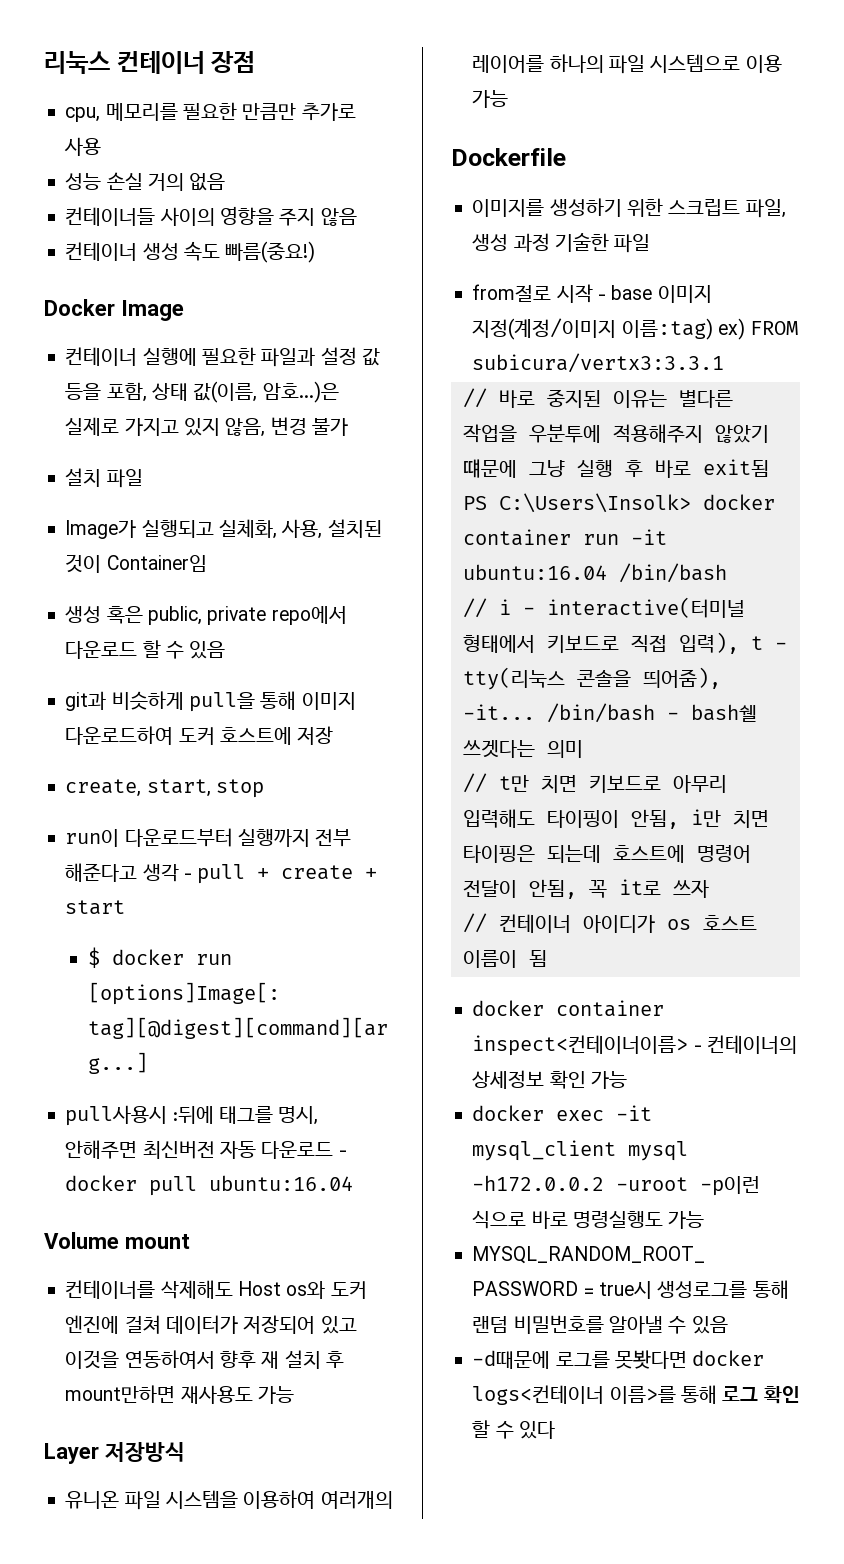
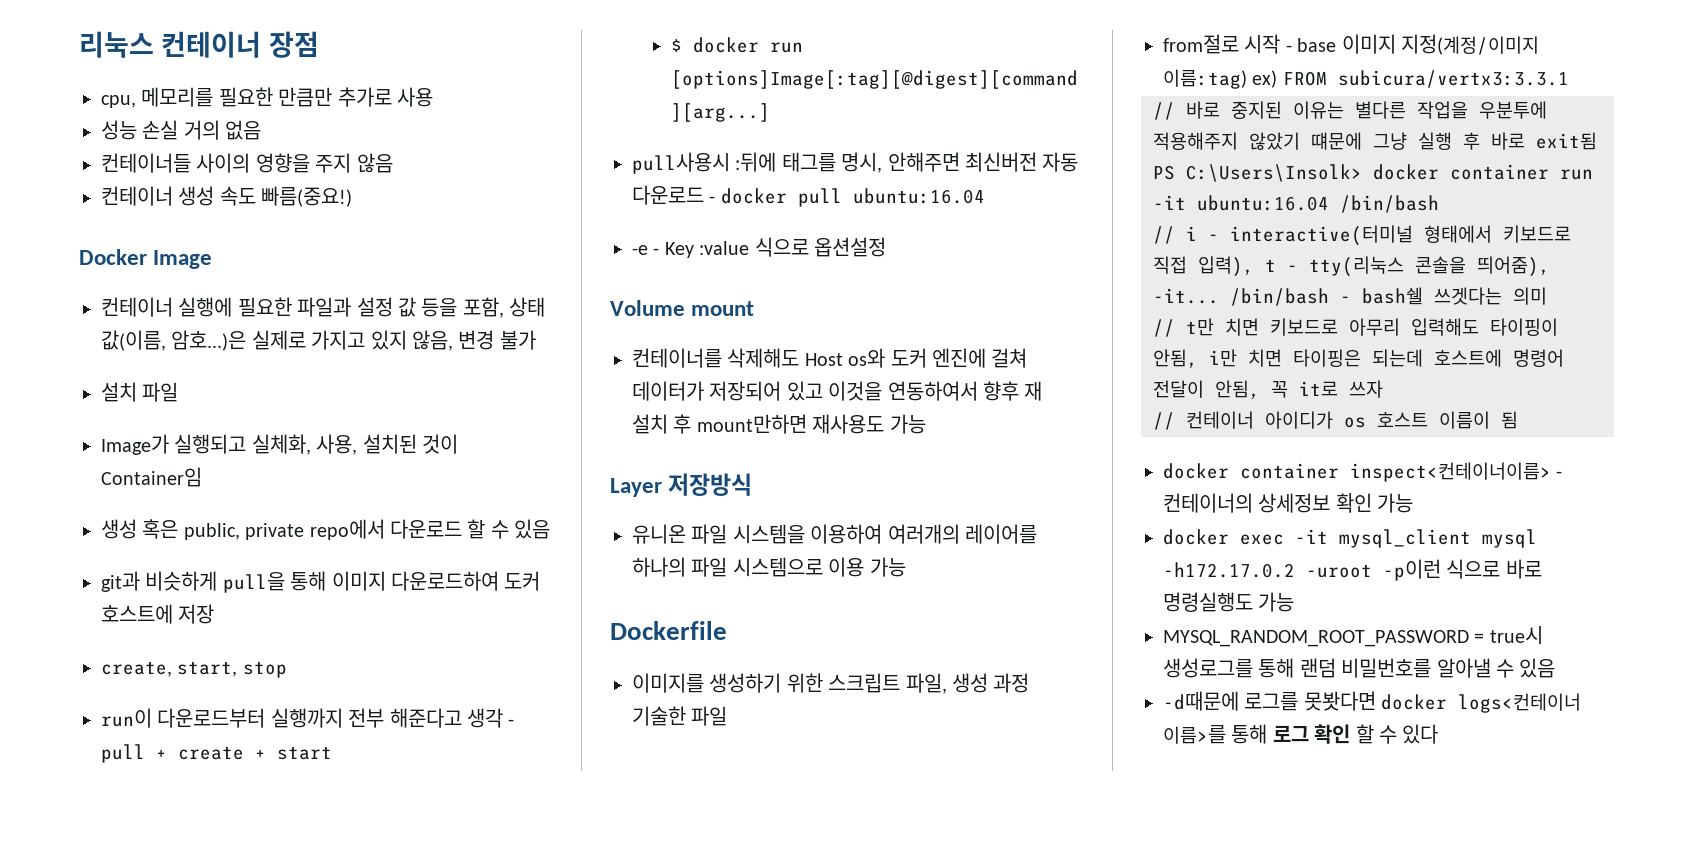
+ -e - Key :value 식으로 옵션설정
- docker exec -it mysql_client mysql -h172.0.0.2 -uroot -p이런 식으로 바로 명령실행도 가능
+ docker exec -it mysql_client mysql -h172.17.0.2 -uroot -p이런 식으로 바로 명령실행도 가능

